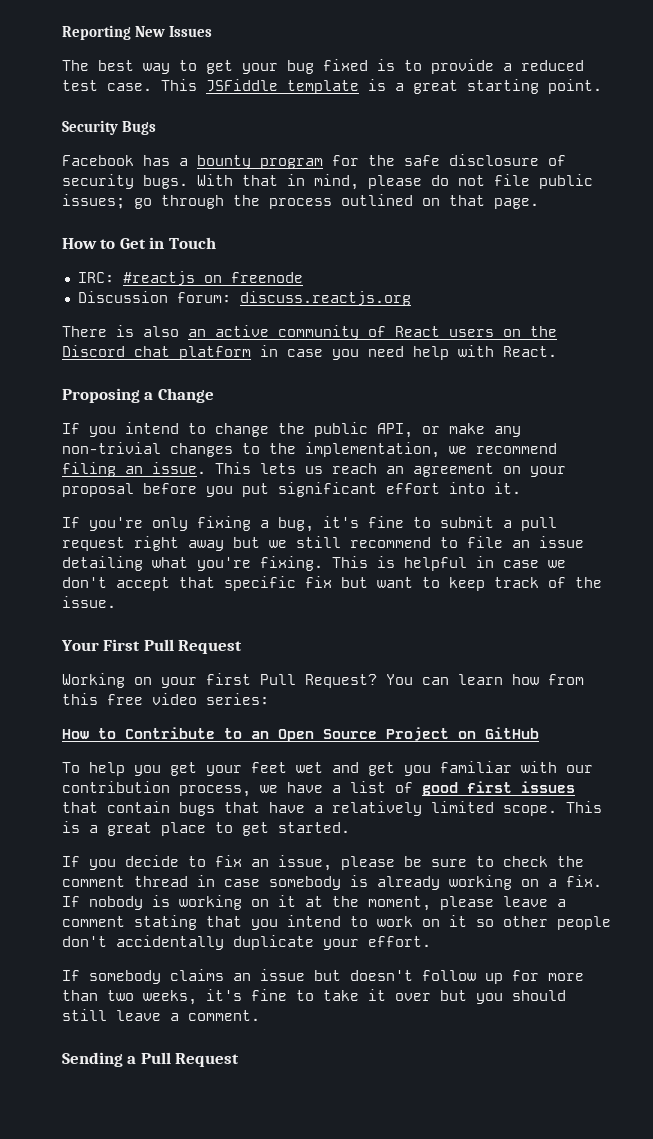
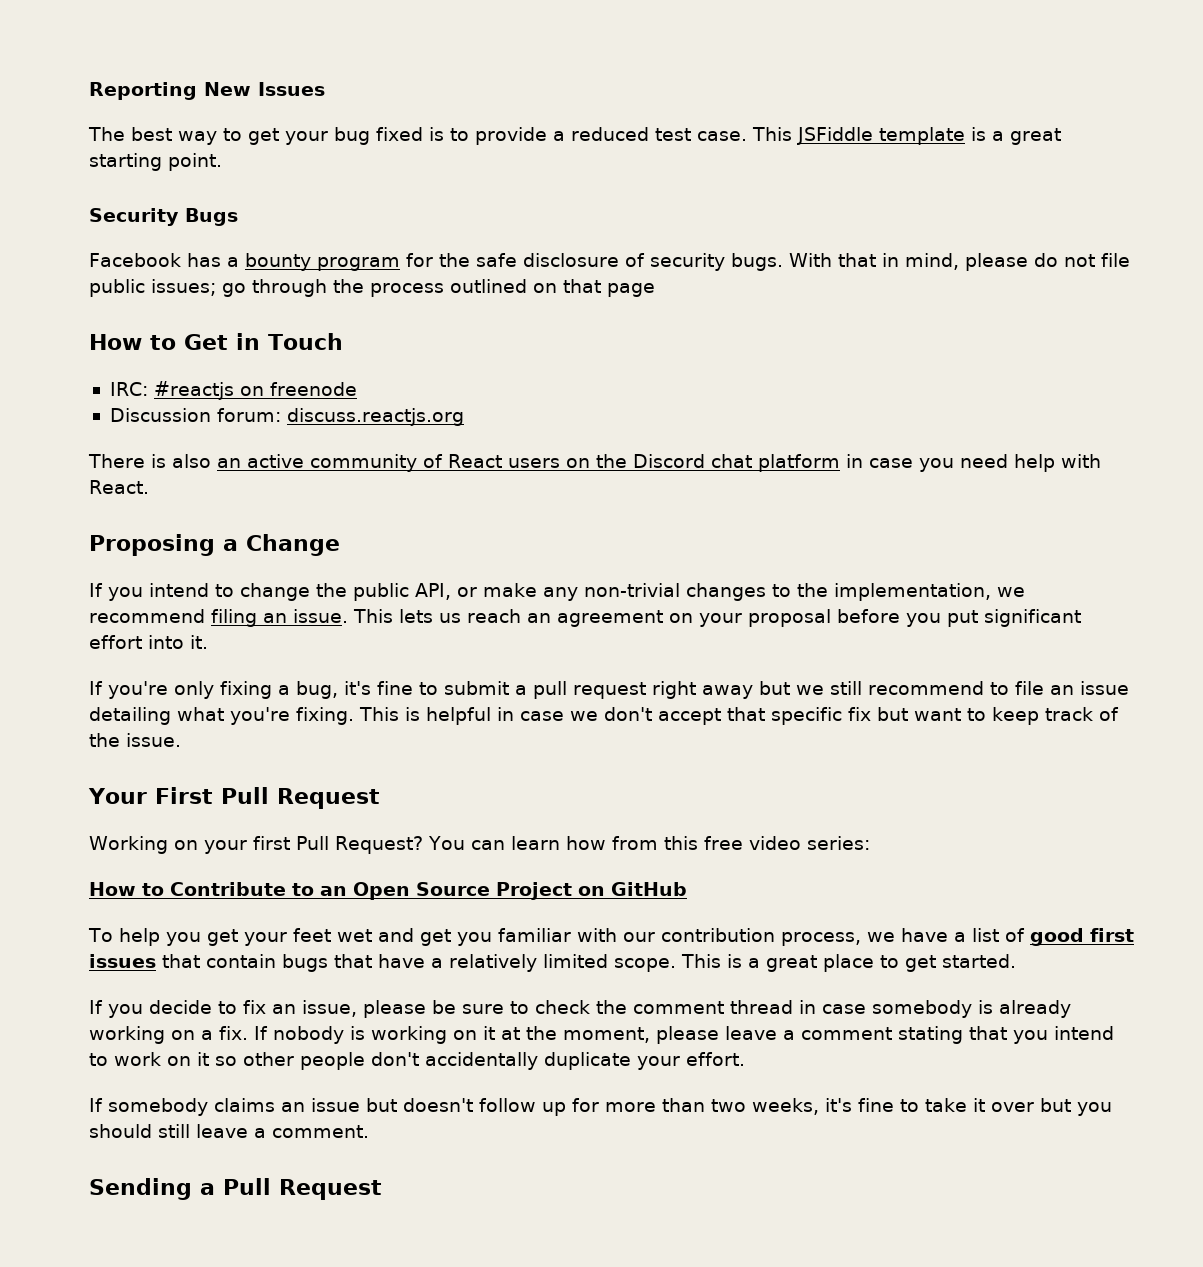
- With that in mind, please do not file public issues; go through the process outlined on that page.
+ With that in mind, please do not file public issues; go through the process outlined on that page

